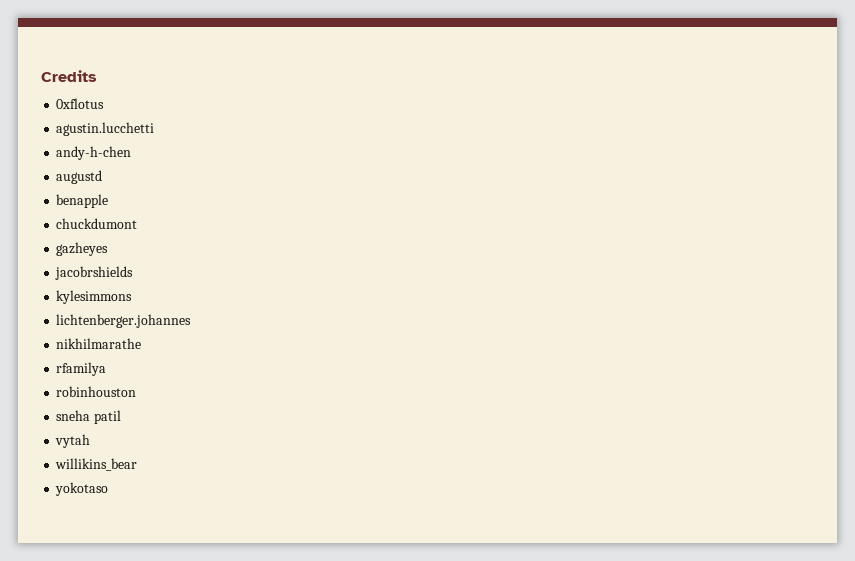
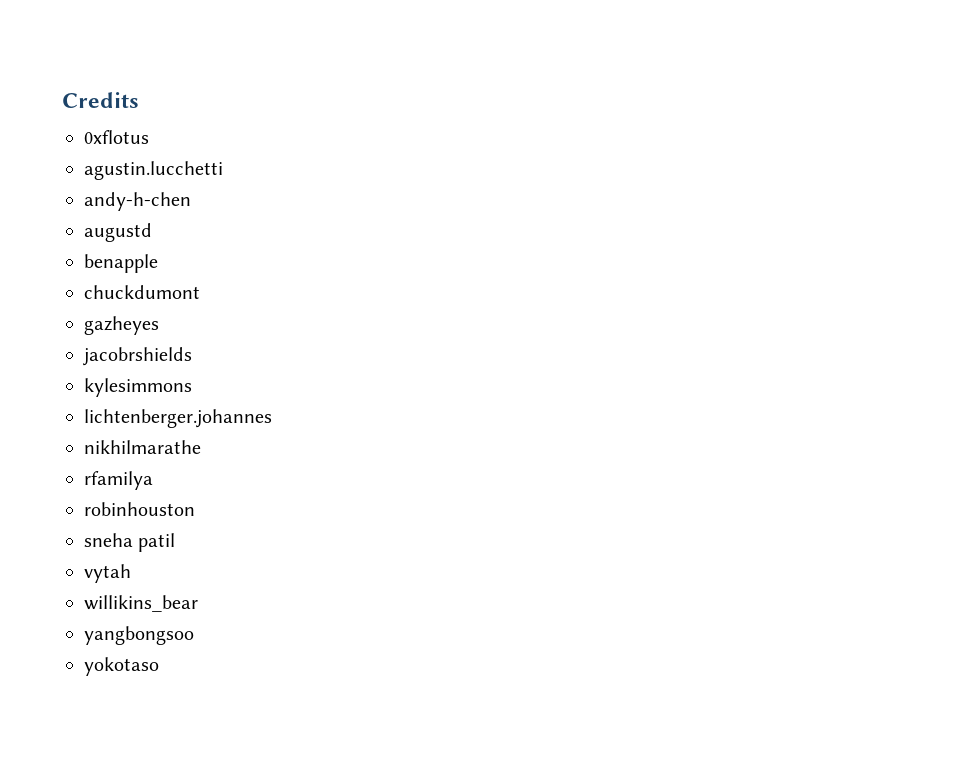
+ yangbongsoo

